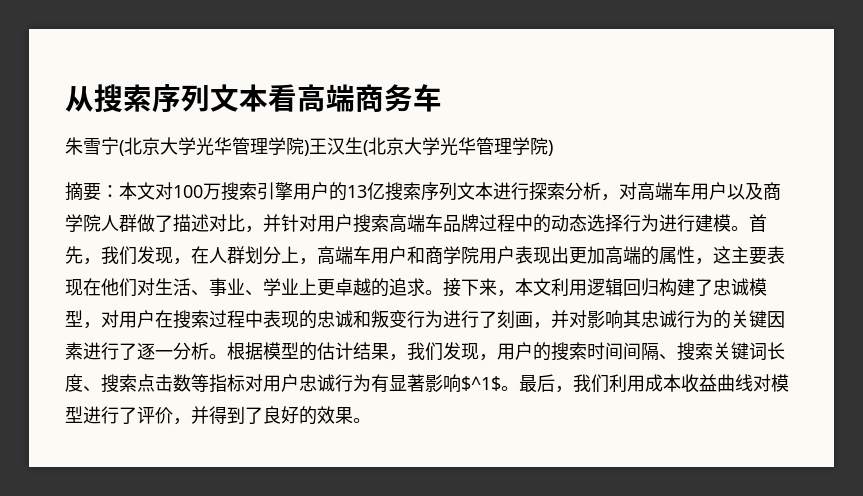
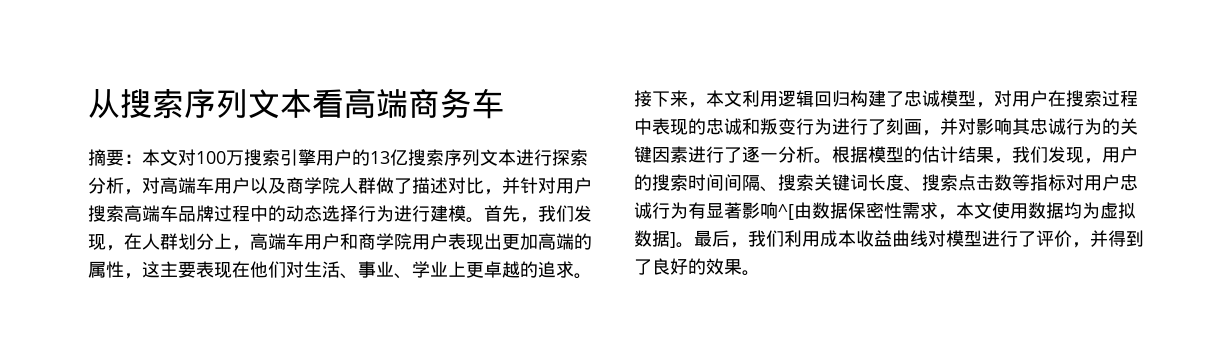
- 朱雪宁(北京大学光华管理学院)王汉生(北京大学光华管理学院)
- 根据模型的估计结果，我们发现，用户的搜索时间间隔、搜索关键词长度、搜索点击数等指标对用户忠诚行为有显著影响$^1$。
+ 根据模型的估计结果，我们发现，用户的搜索时间间隔、搜索关键词长度、搜索点击数等指标对用户忠诚行为有显著影响^[由数据保密性需求，本文使用数据均为虚拟数据]。

